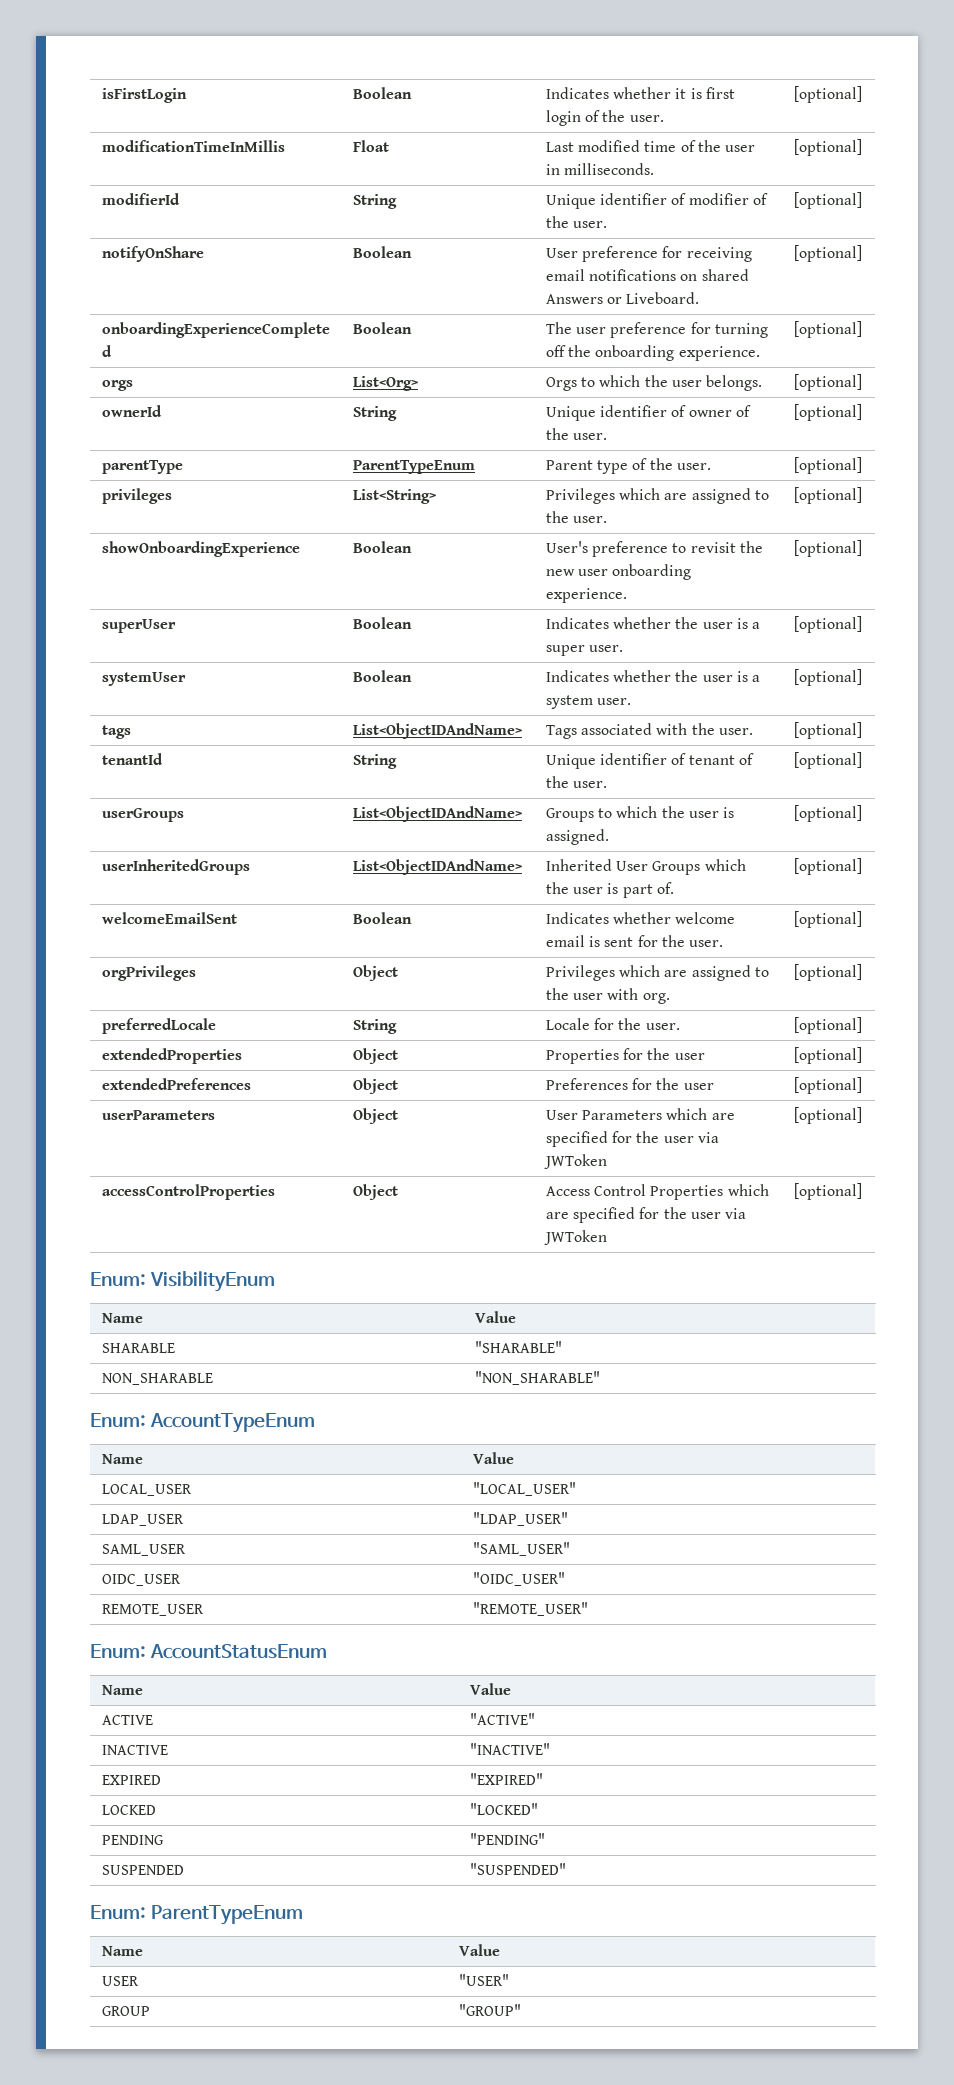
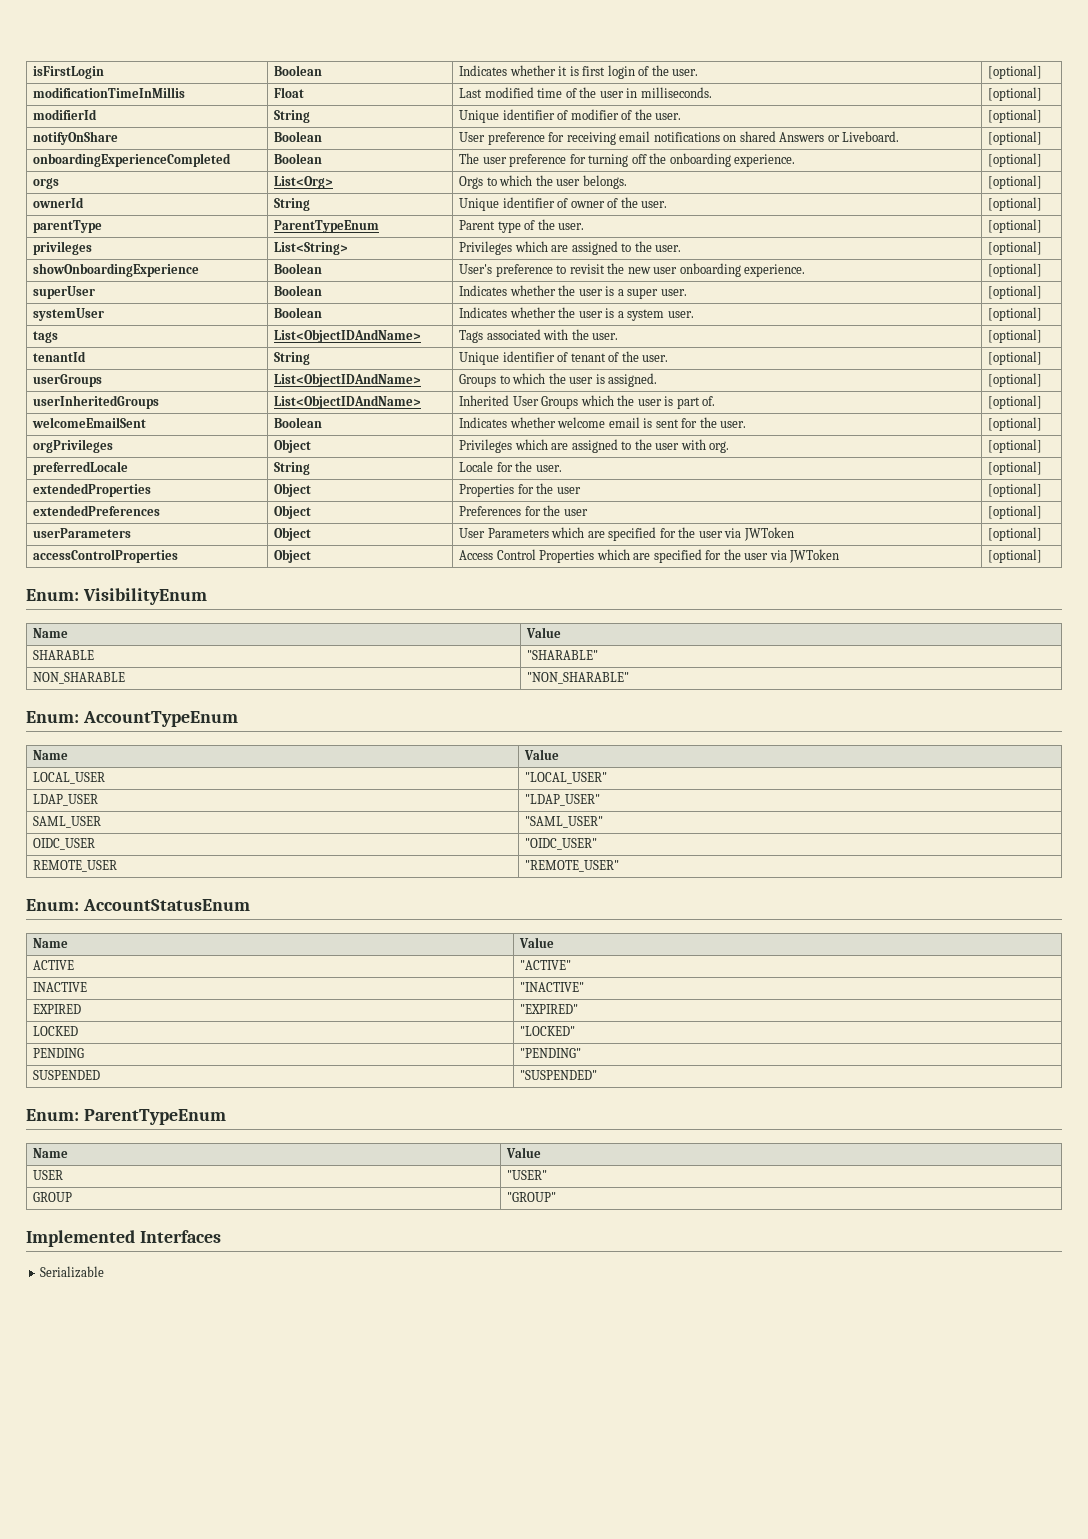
+ Implemented Interfaces
+ Serializable

